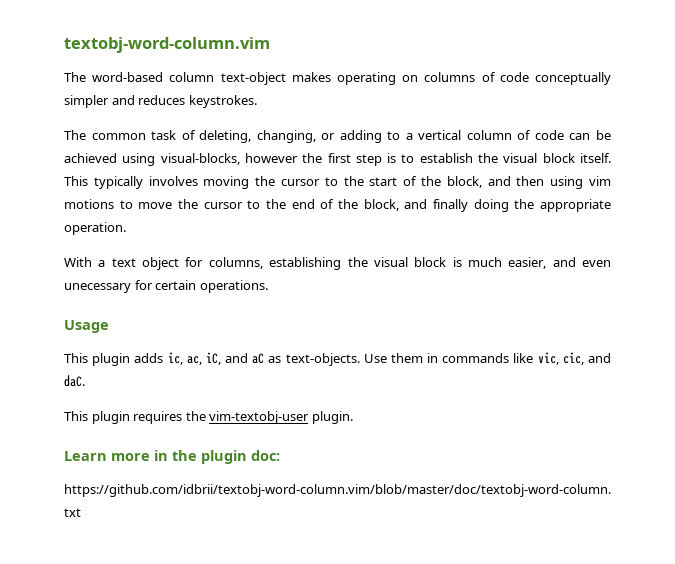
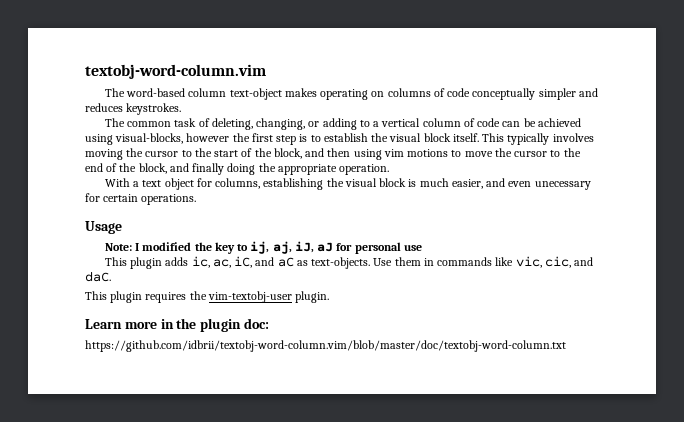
+ Note: I modified the key to ij, aj, iJ, aJ for personal use

